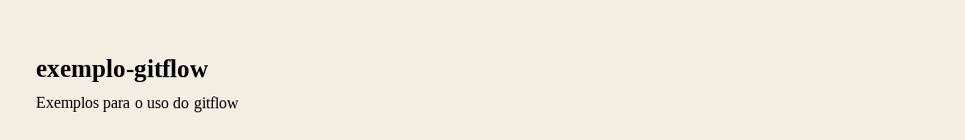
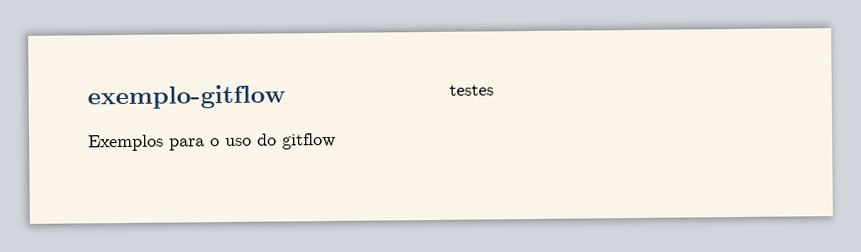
+ testes

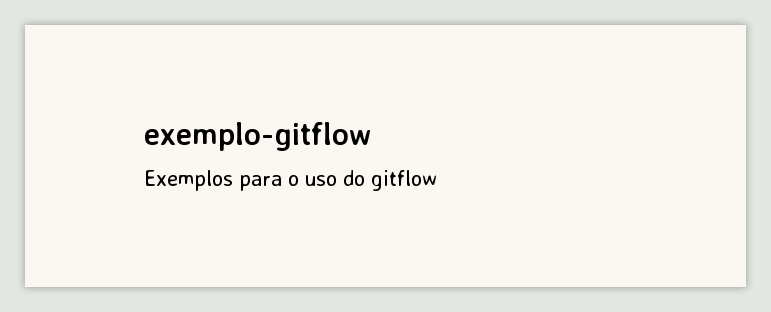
- testes

